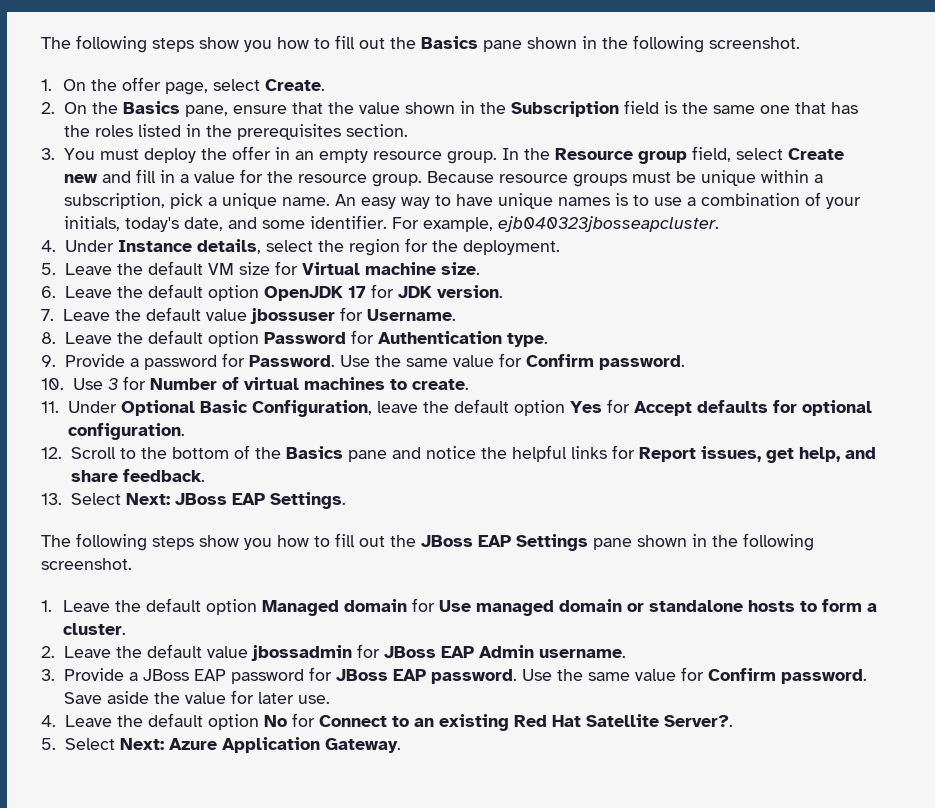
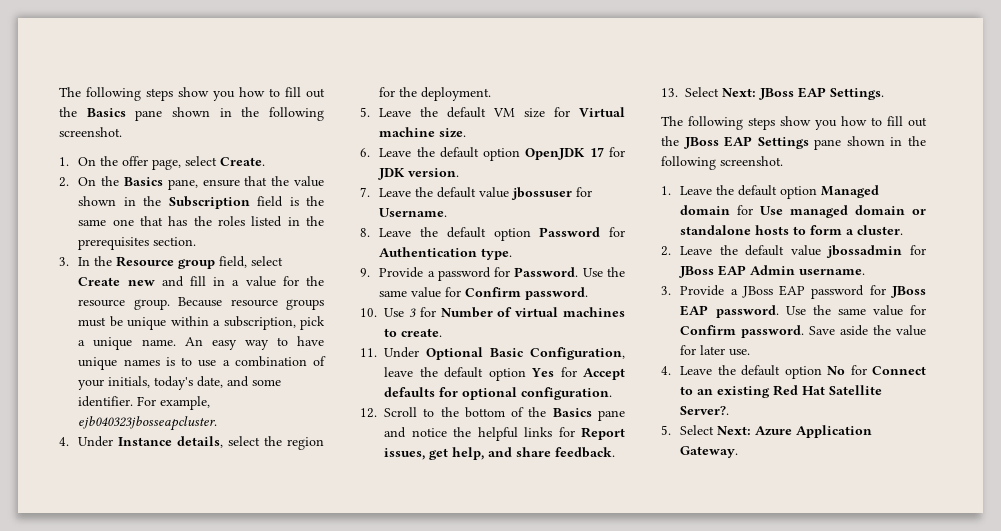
- 3. You must deploy the offer in an empty resource group. In the Resource group field, select Create new and fill in a value for the resource group.
+ 3. In the Resource group field, select Create new and fill in a value for the resource group.

